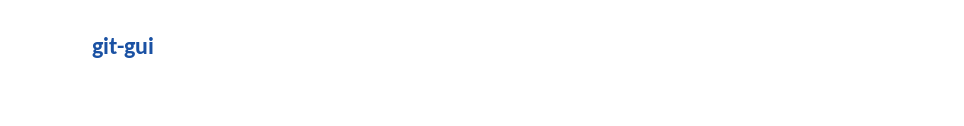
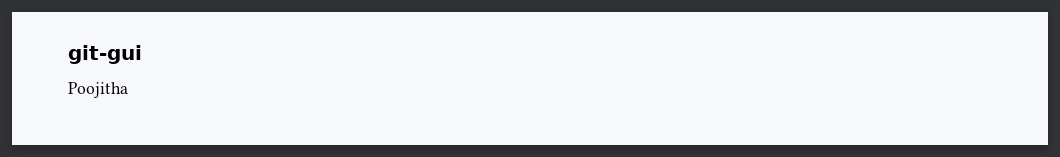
+ Poojitha

